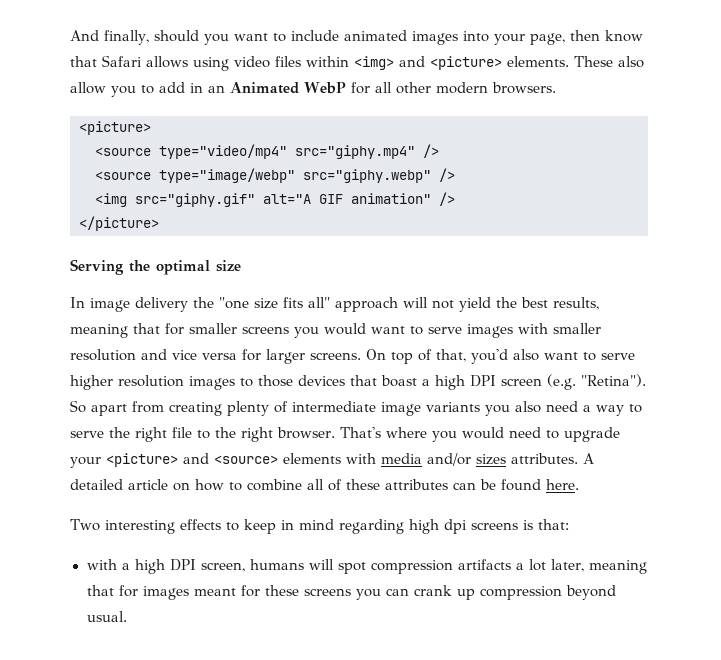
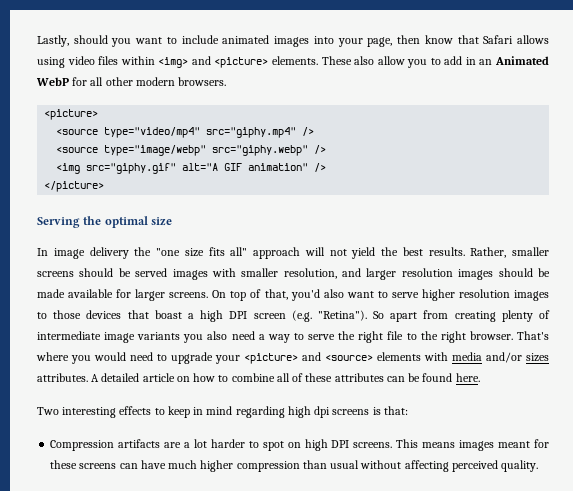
- And finally, should you want to include animated images into your page, then know that Safari allows using video files within <img> and <picture> elements.
+ Lastly, should you want to include animated images into your page, then know that Safari allows using video files within <img> and <picture> elements.
- In image delivery the "one size fits all" approach will not yield the best results, meaning that for smaller screens you would want to serve images with smaller resolution and vice versa for larger screens.
+ In image delivery the "one size fits all" approach will not yield the best results. Rather, smaller screens should be served images with smaller resolution, and larger resolution images should be made available for larger screens.
- with a high DPI screen, humans will spot compression artifacts a lot later, meaning that for images meant for these screens you can crank up compression beyond usual.
+ Compression artifacts are a lot harder to spot on high DPI screens. This means images meant for these screens can have much higher compression than usual without affecting perceived quality.

